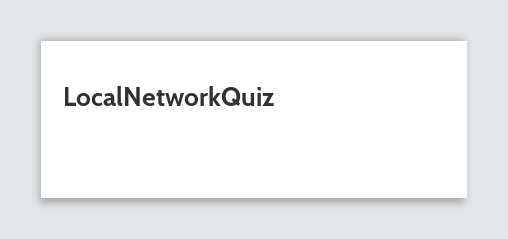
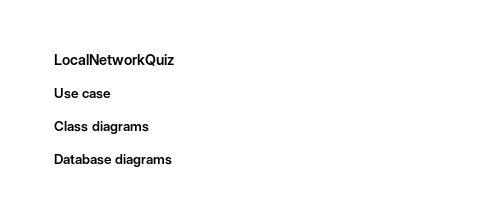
+ Use case
+ Class diagrams
+ Database diagrams

